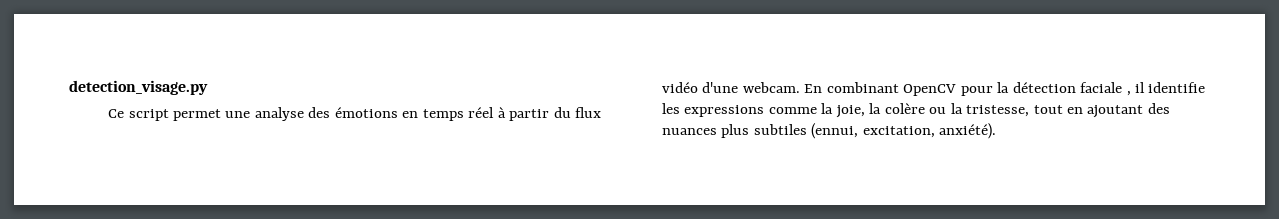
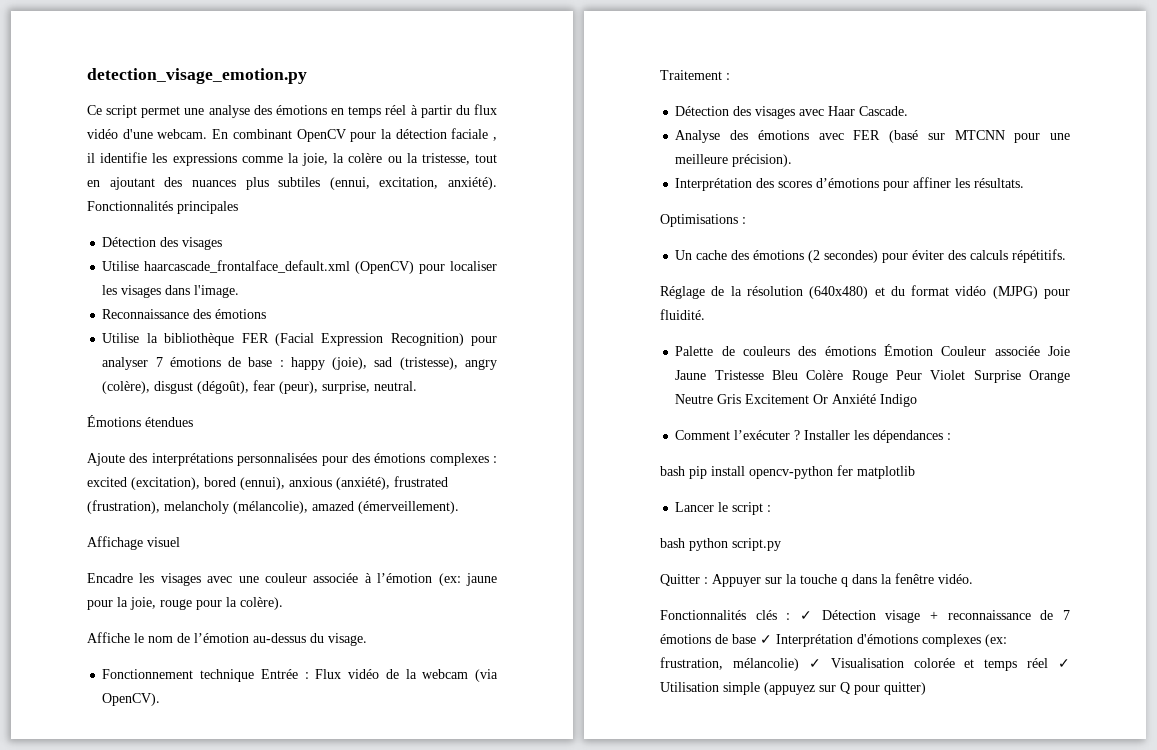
- detection_visage.py
+ detection_visage_emotion.py
+ Fonctionnalités principales
+ Détection des visages
+ Utilise haarcascade_frontalface_default.xml (OpenCV) pour localiser les visages dans l'image.
+ Reconnaissance des émotions
+ Utilise la bibliothèque FER (Facial Expression Recognition) pour analyser 7 émotions de base : happy (joie), sad (tristesse), angry (colère), disgust (dégoût), fear (peur), surprise, neutral.
+ Émotions étendues
+ Ajoute des interprétations personnalisées pour des émotions complexes : excited (excitation), bored (ennui), anxious (anxiété), frustrated (frustration), melancholy (mélancolie), amazed (émerveillement).
+ Affichage visuel
+ Encadre les visages avec une couleur associée à l’émotion (ex: jaune pour la joie, rouge pour la colère).
+ Affiche le nom de l’émotion au-dessus du visage.
+ Fonctionnement technique Entrée : Flux vidéo de la webcam (via OpenCV).
+ Traitement :
+ Détection des visages avec Haar Cascade.
+ Analyse des émotions avec FER (basé sur MTCNN pour une meilleure précision).
+ Interprétation des scores d’émotions pour affiner les résultats.
+ Optimisations :
+ Un cache des émotions (2 secondes) pour éviter des calculs répétitifs.
+ Réglage de la résolution (640x480) et du format vidéo (MJPG) pour fluidité.
+ Palette de couleurs des émotions Émotion Couleur associée Joie Jaune Tristesse Bleu Colère Rouge Peur Violet Surprise Orange Neutre Gris Excitement Or Anxiété Indigo
+ Comment l’exécuter ? Installer les dépendances :
+ bash pip install opencv-python fer matplotlib
+ Lancer le script :
+ bash python script.py
+ Quitter : Appuyer sur la touche q dans la fenêtre vidéo.
+ Fonctionnalités clés : ✓ Détection visage + reconnaissance de 7 émotions de base ✓ Interprétation d'émotions complexes (ex: frustration, mélancolie) ✓ Visualisation colorée et temps réel ✓ Utilisation simple (appuyez sur Q pour quitter)

